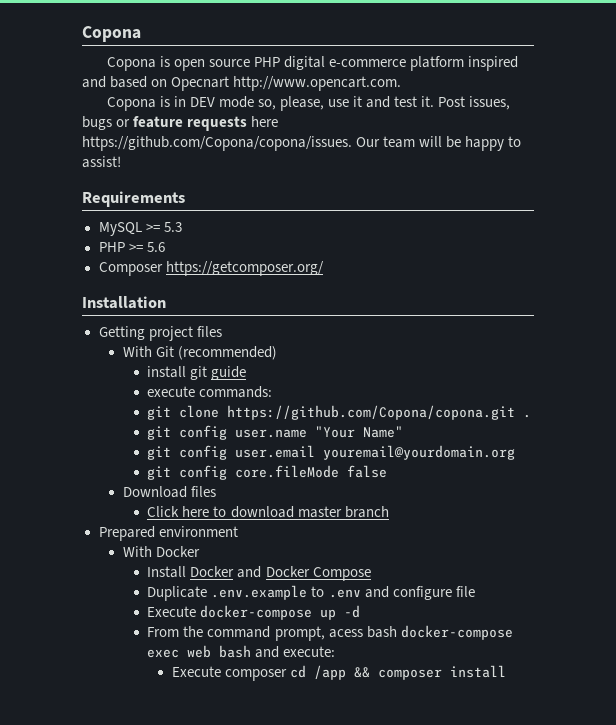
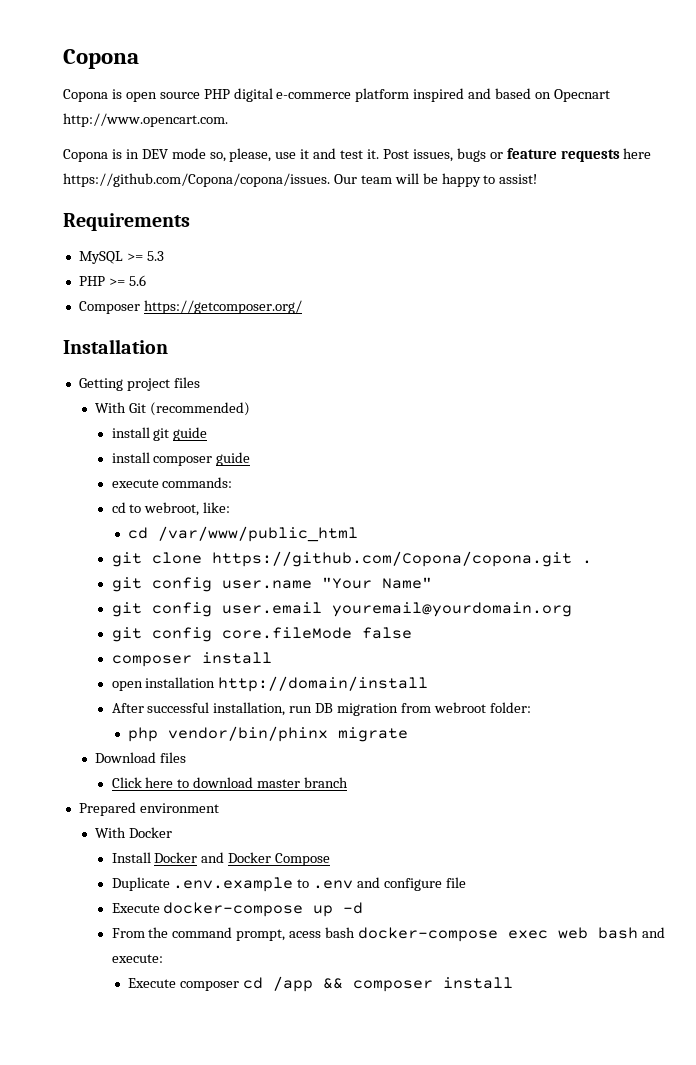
+ install composer guide
+ cd to webroot, like:
+ cd /var/www/public_html
  git config core.fileMode false
+ composer install
+ open installation http://domain/install
+ After successful installation, run DB migration from webroot folder:
+ php vendor/bin/phinx migrate

